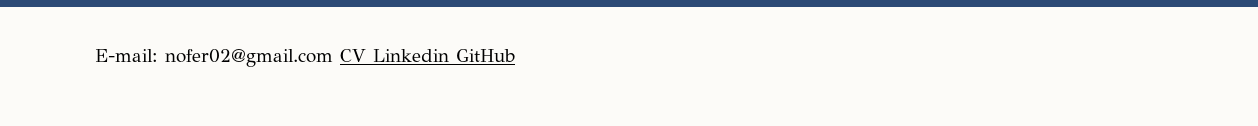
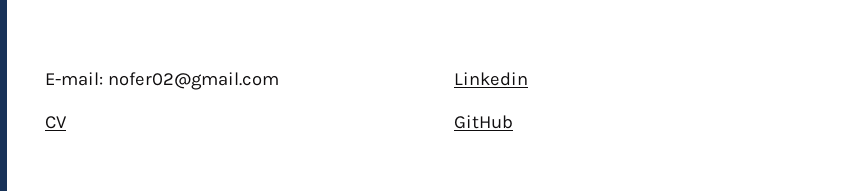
- E-mail: nofer02@gmail.com CV Linkedin GitHub
+ E-mail: nofer02@gmail.com
+ CV
+ Linkedin
+ GitHub

